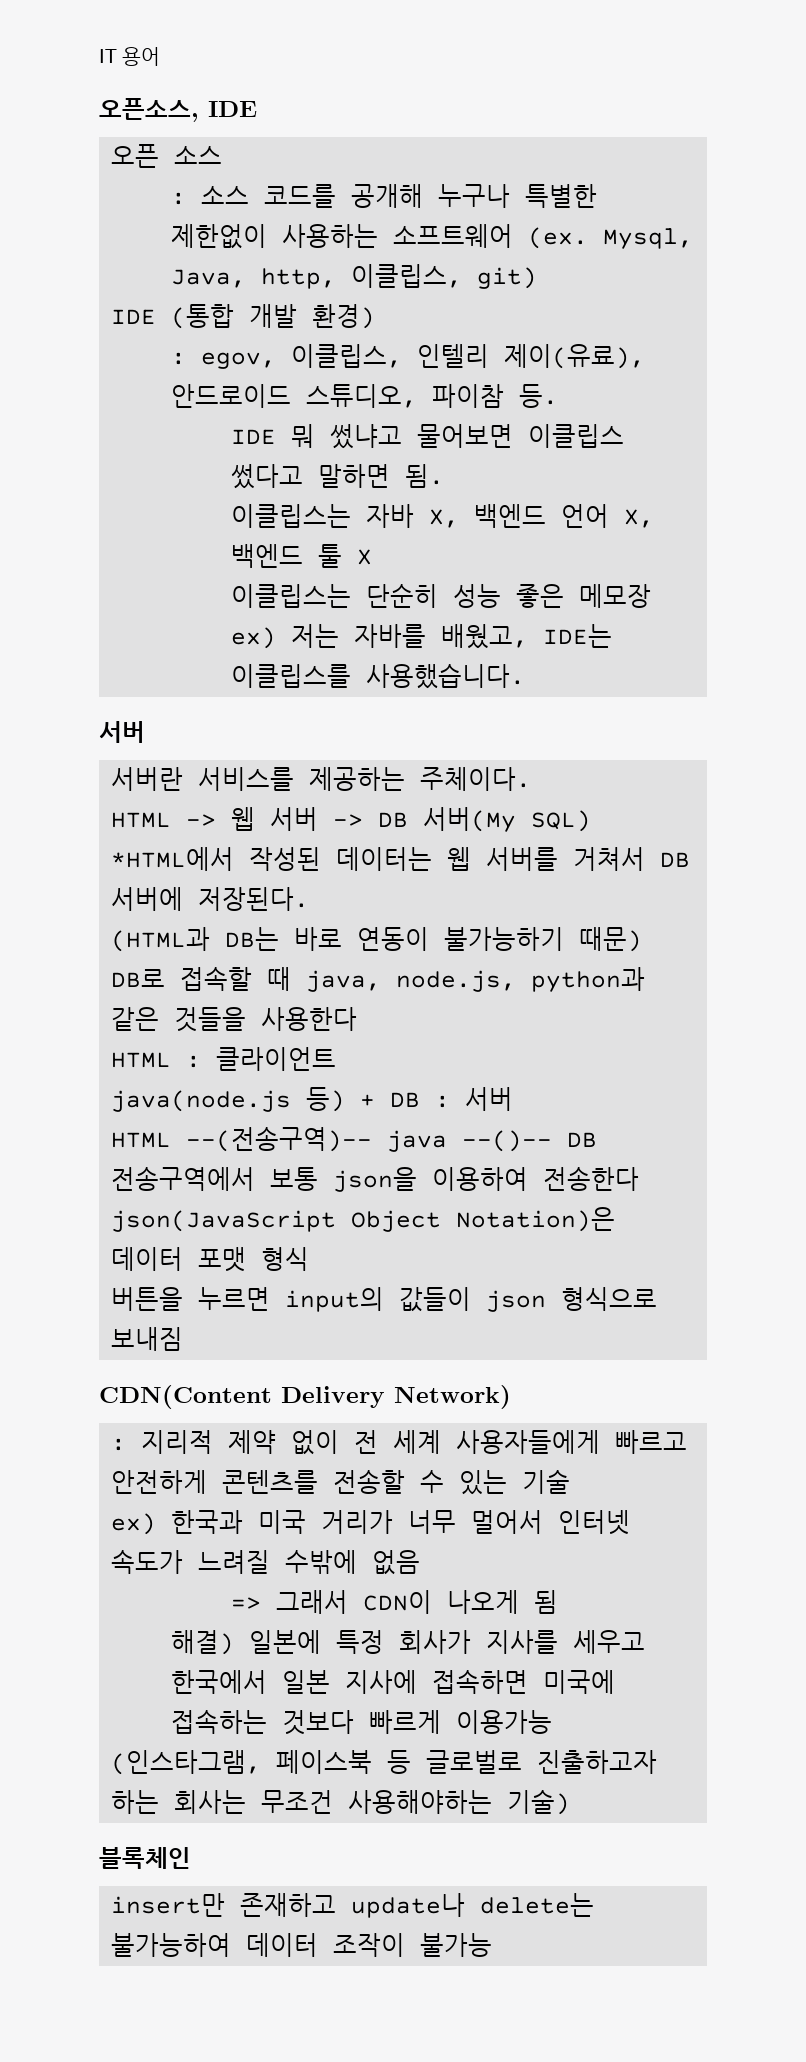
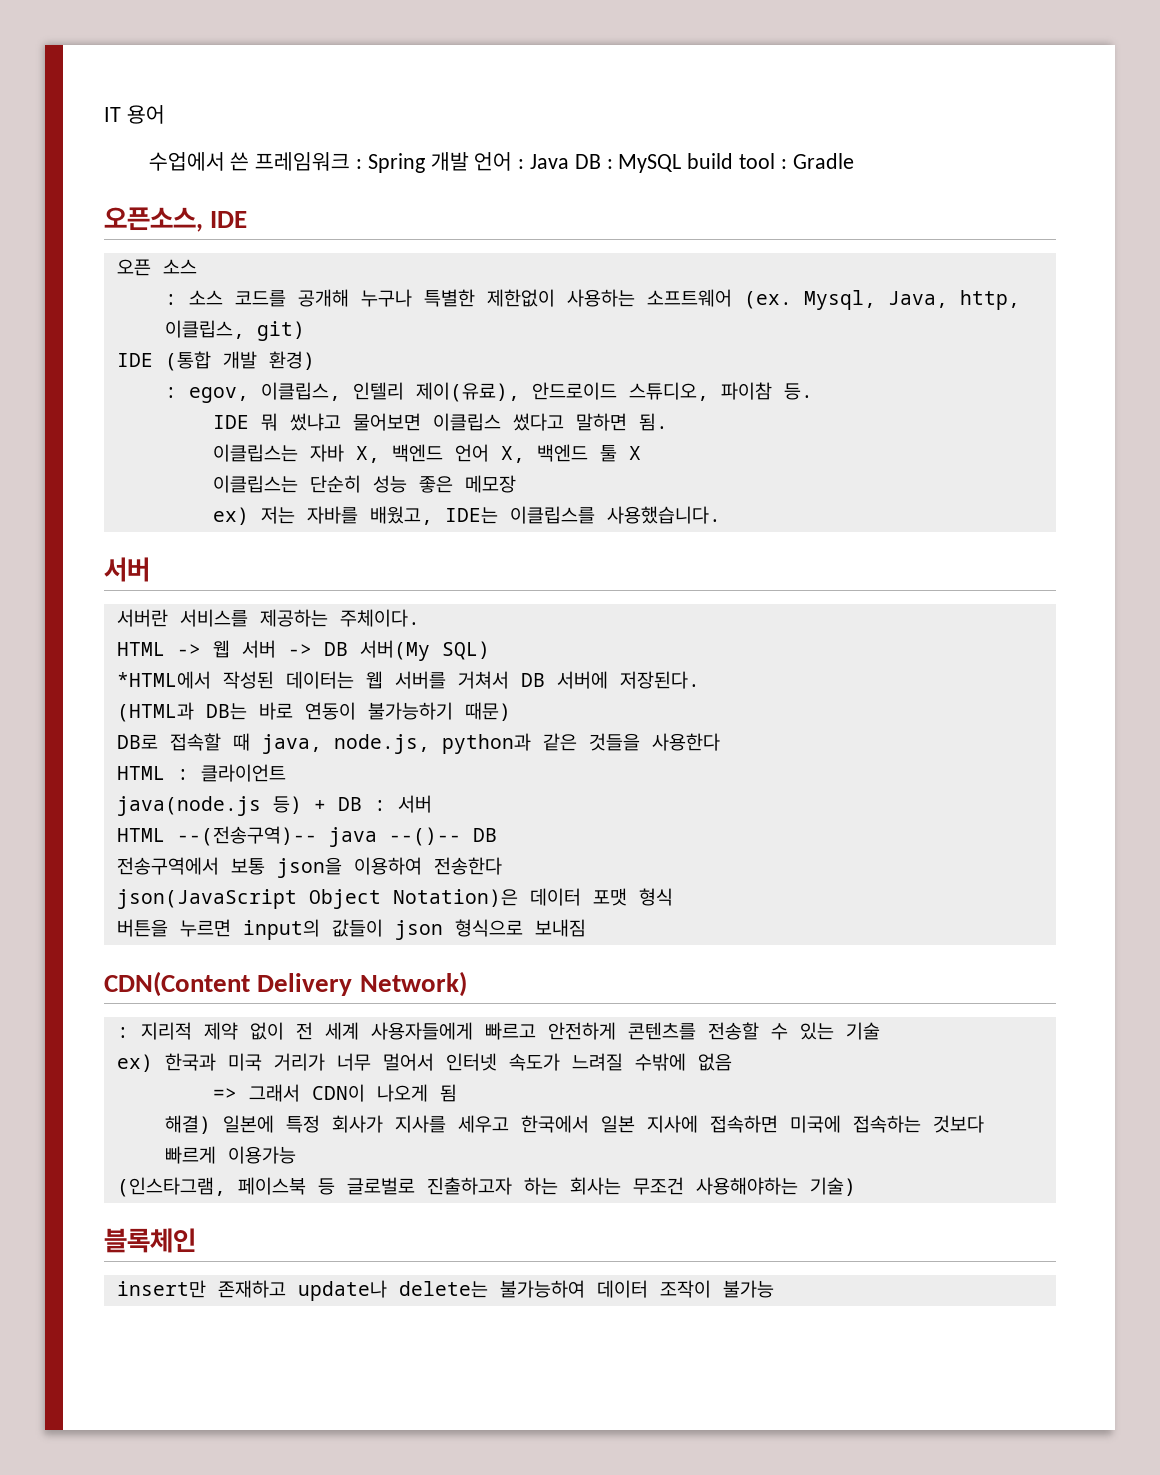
+ 수업에서 쓴 프레임워크 : Spring 개발 언어 : Java DB : MySQL build tool : Gradle

